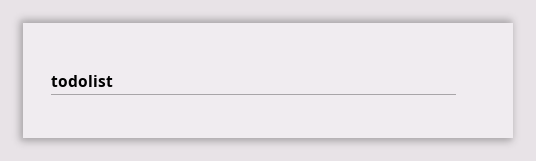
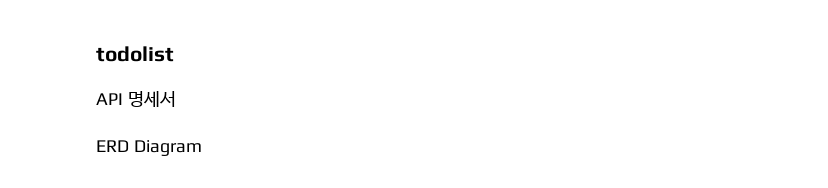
+ API 명세서
+ ERD Diagram

